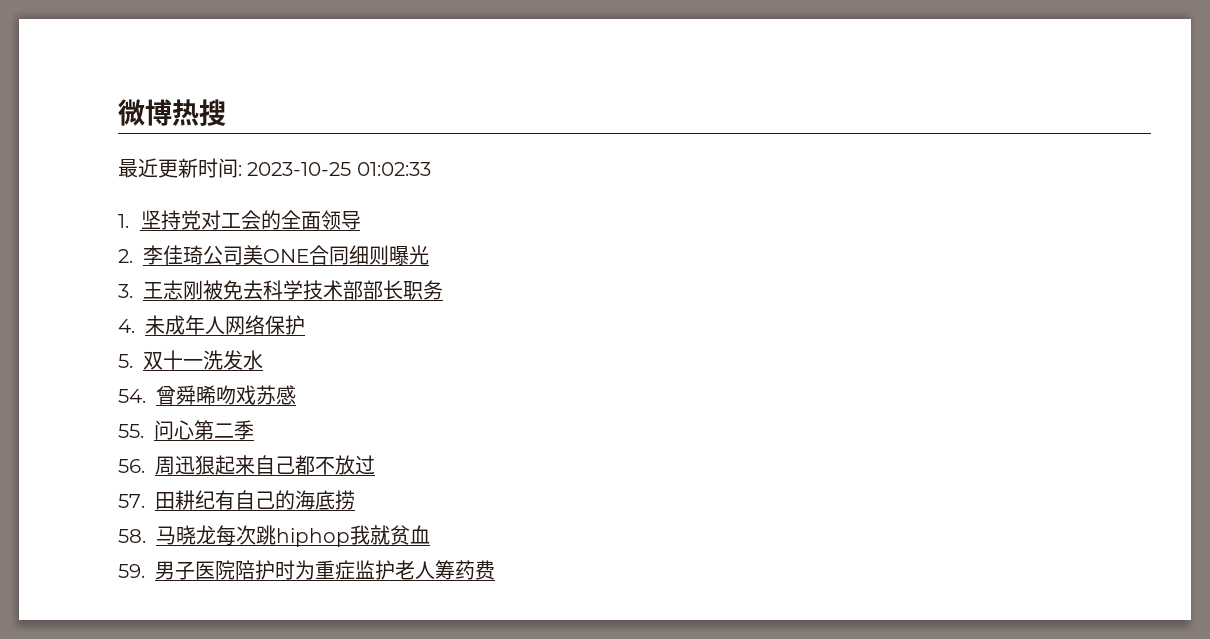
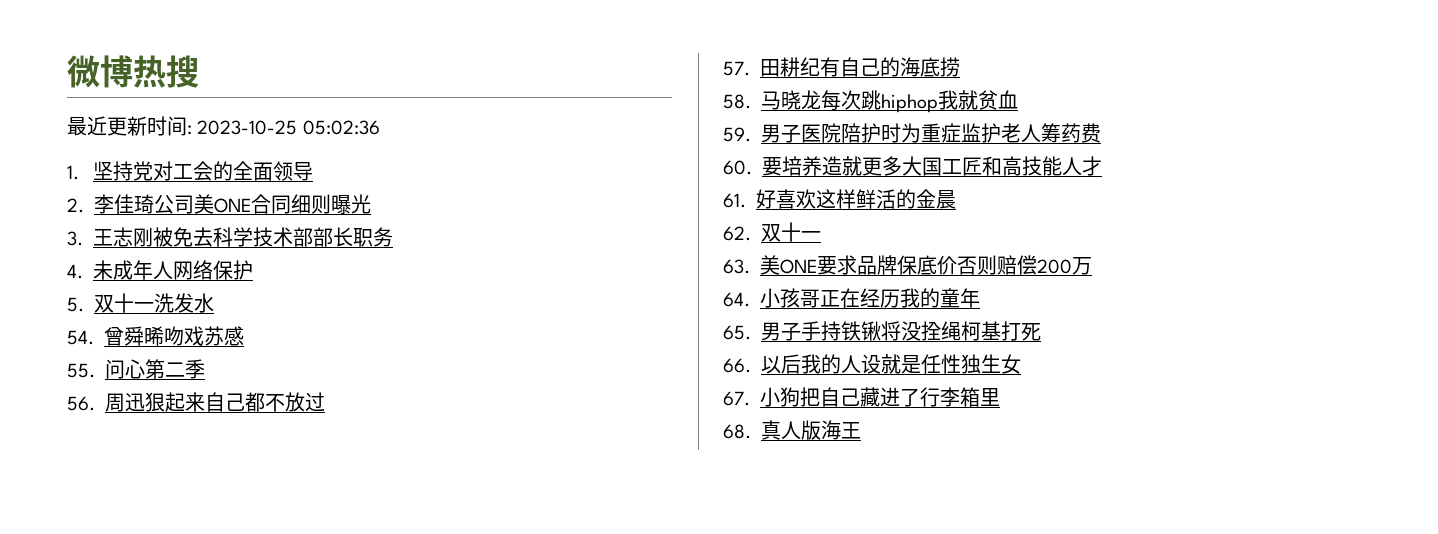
- 最近更新时间: 2023-10-25 01:02:33
+ 最近更新时间: 2023-10-25 05:02:36
+ 60.要培养造就更多大国工匠和高技能人才
+ 61.好喜欢这样鲜活的金晨
+ 62.双十一
+ 63.美ONE要求品牌保底价否则赔偿200万
+ 64.小孩哥正在经历我的童年
+ 65.男子手持铁锹将没拴绳柯基打死
+ 66.以后我的人设就是任性独生女
+ 67.小狗把自己藏进了行李箱里
+ 68.真人版海王

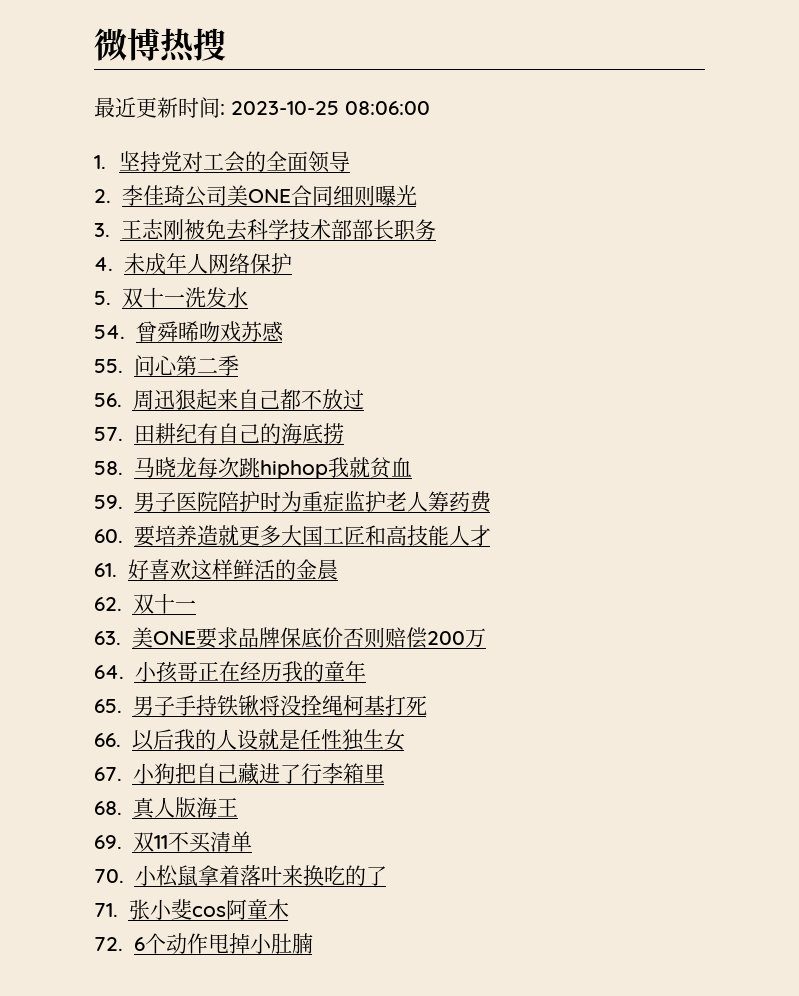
- 最近更新时间: 2023-10-25 05:02:36
+ 最近更新时间: 2023-10-25 08:06:00
+ 69.双11不买清单
+ 70.小松鼠拿着落叶来换吃的了
+ 71.张小斐cos阿童木
+ 72. 6个动作甩掉小肚腩

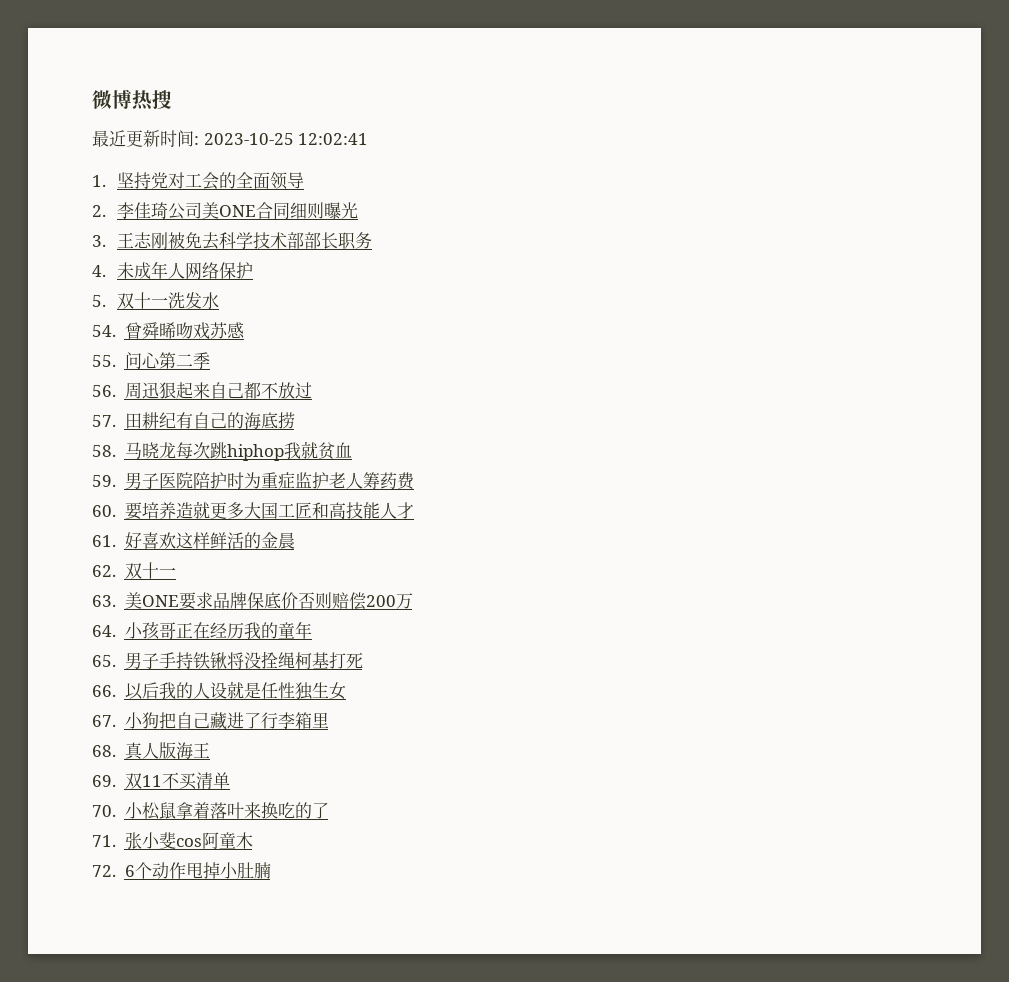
- 最近更新时间: 2023-10-25 08:06:00
+ 最近更新时间: 2023-10-25 12:02:41

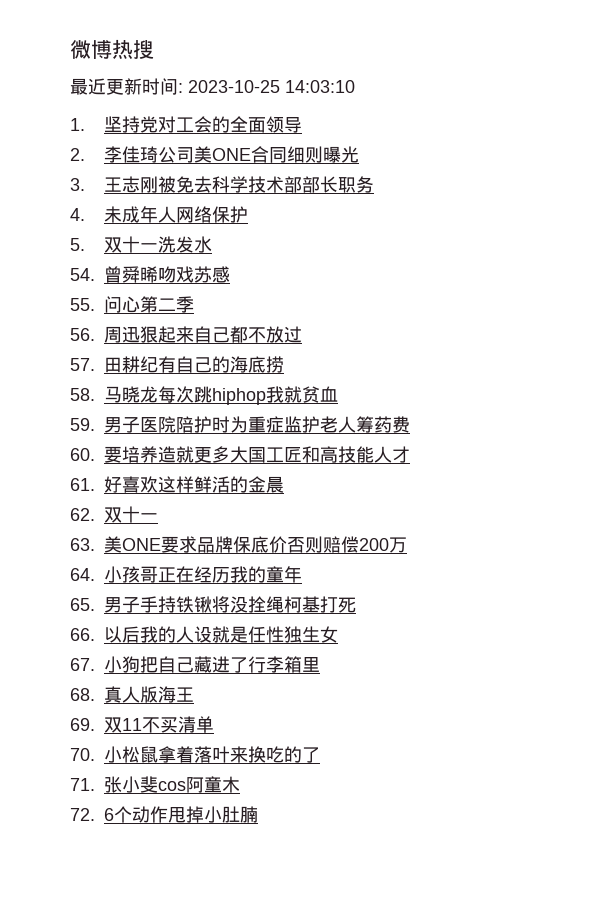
- 最近更新时间: 2023-10-25 12:02:41
+ 最近更新时间: 2023-10-25 14:03:10

